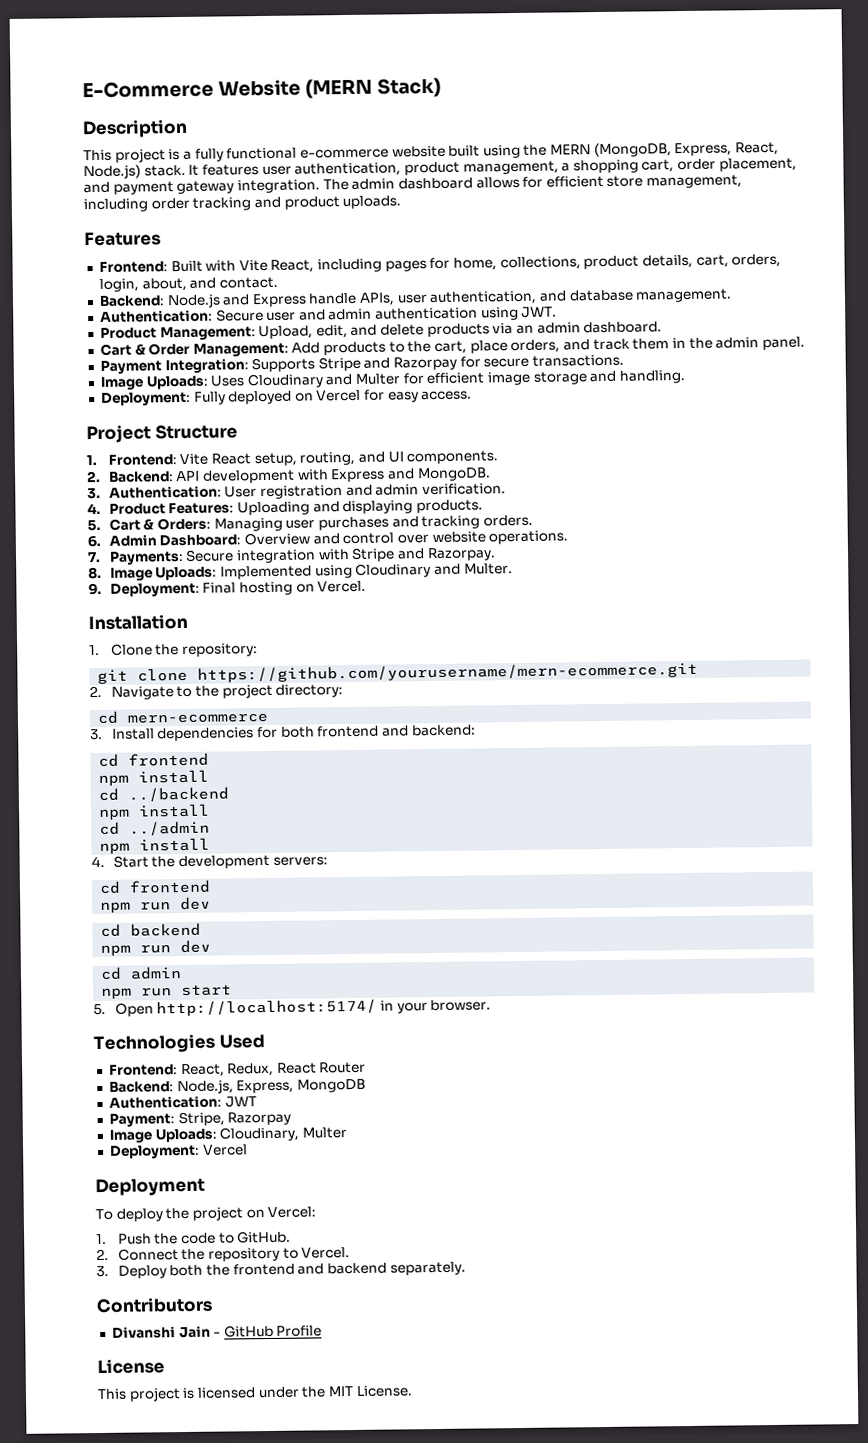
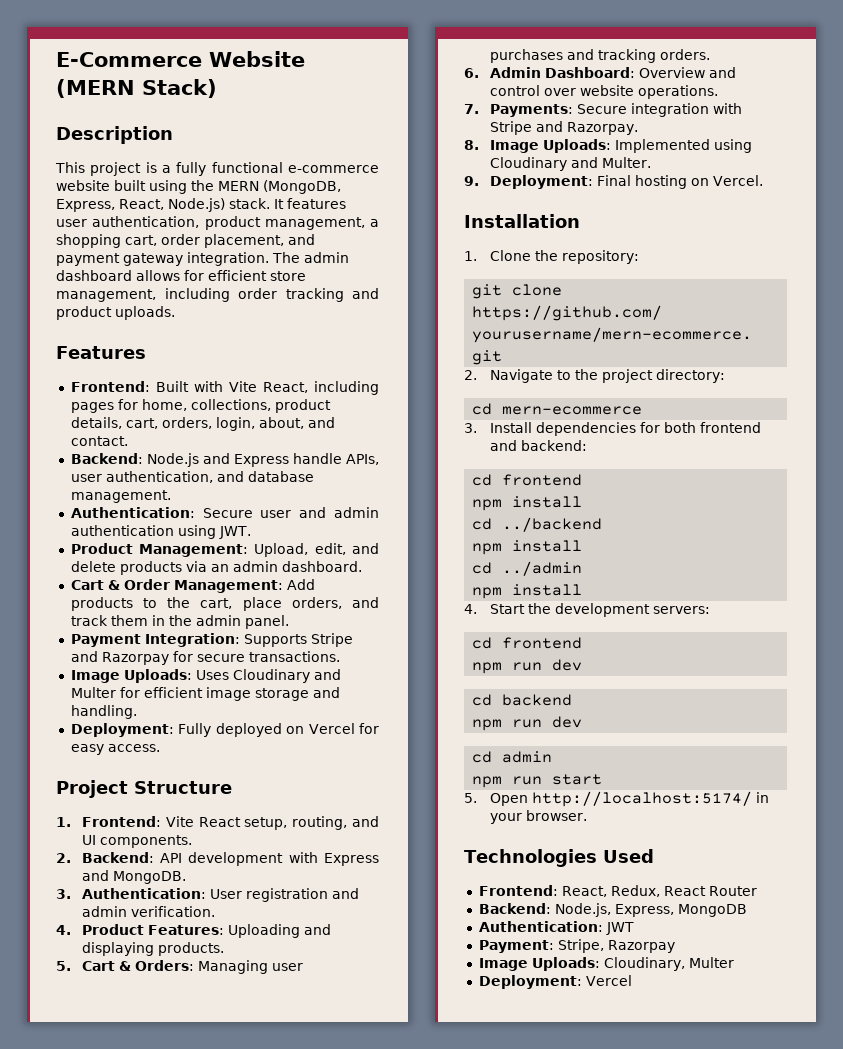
- Deployment
- To deploy the project on Vercel:
- 1. Push the code to GitHub.
- 2. Connect the repository to Vercel.
- 3. Deploy both the frontend and backend separately.
- Contributors
- Divanshi Jain - GitHub Profile
- License
- This project is licensed under the MIT License.

